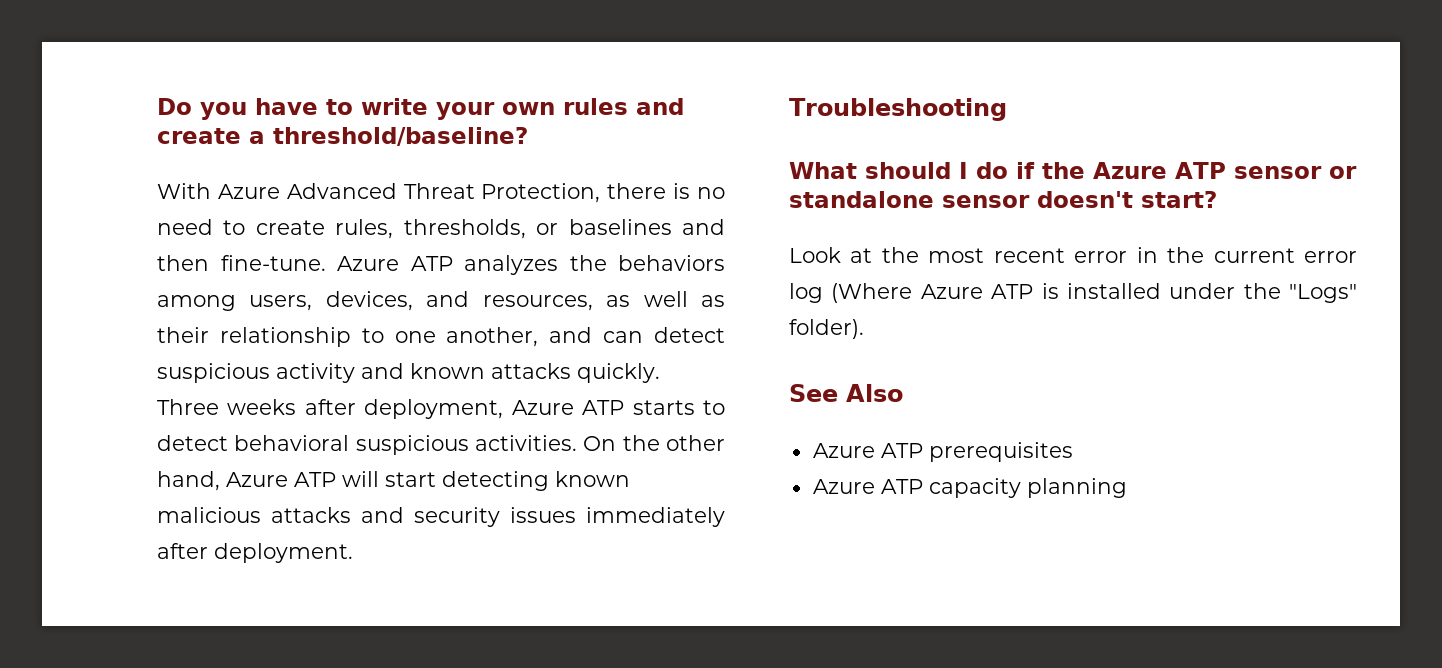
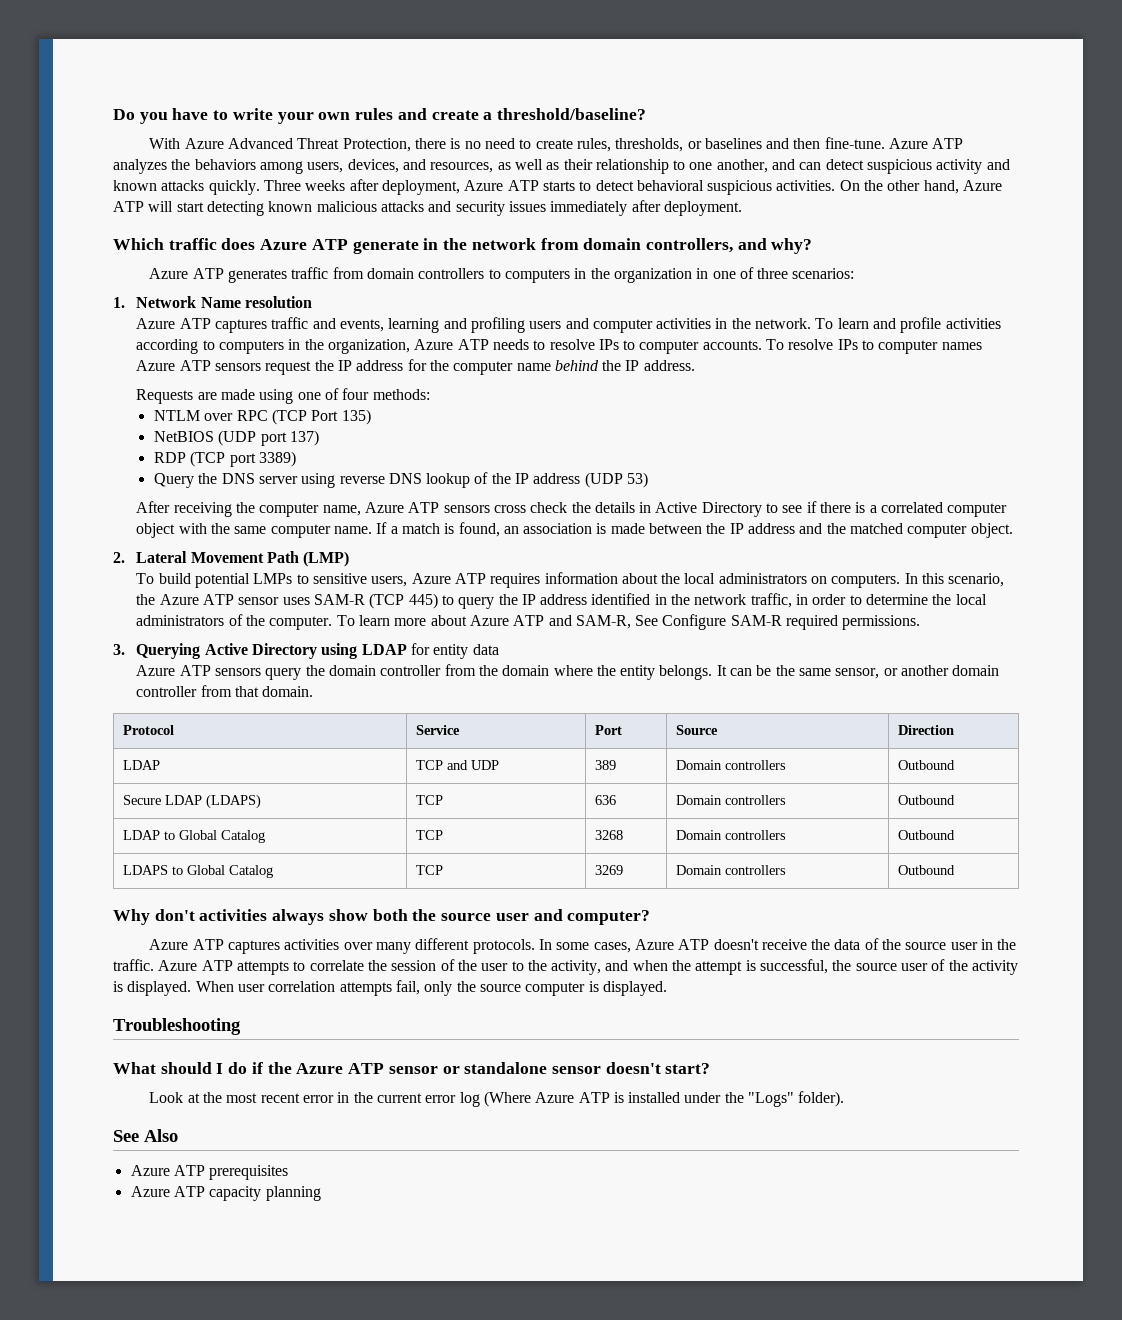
+ Which traffic does Azure ATP generate in the network from domain controllers, and why?
+ Azure ATP generates traffic from domain controllers to computers in the organization in one of three scenarios:
+ 1. Network Name resolution
+ Azure ATP captures traffic and events, learning and profiling users and computer activities in the network. To learn and profile activities according to computers in the organization, Azure ATP needs to resolve IPs to computer accounts. To resolve IPs to computer names Azure ATP sensors request the IP address for the computer name behind the IP address.
+ Requests are made using one of four methods:
+ NTLM over RPC (TCP Port 135)
+ NetBIOS (UDP port 137)
+ RDP (TCP port 3389)
+ Query the DNS server using reverse DNS lookup of the IP address (UDP 53)
+ After receiving the computer name, Azure ATP sensors cross check the details in Active Directory to see if there is a correlated computer object with the same computer name. If a match is found, an association is made between the IP address and the matched computer object.
+ 2. Lateral Movement Path (LMP)
+ To build potential LMPs to sensitive users, Azure ATP requires information about the local administrators on computers. In this scenario, the Azure ATP sensor uses SAM-R (TCP 445) to query the IP address identified in the network traffic, in order to determine the local administrators of the computer. To learn more about Azure ATP and SAM-R, See Configure SAM-R required permissions.
+ 3. Querying Active Directory using LDAP for entity data
+ Azure ATP sensors query the domain controller from the domain where the entity belongs. It can be the same sensor, or another domain controller from that domain.
+ Protocol | Service | Port | Source | Direction
+ LDAP | TCP and UDP | 389 | Domain controllers | Outbound
+ Secure LDAP (LDAPS) | TCP | 636 | Domain controllers | Outbound
+ LDAP to Global Catalog | TCP | 3268 | Domain controllers | Outbound
+ LDAPS to Global Catalog | TCP | 3269 | Domain controllers | Outbound
+ Why don't activities always show both the source user and computer?
+ Azure ATP captures activities over many different protocols. In some cases, Azure ATP doesn't receive the data of the source user in the traffic. Azure ATP attempts to correlate the session of the user to the activity, and when the attempt is successful, the source user of the activity is displayed. When user correlation attempts fail, only the source computer is displayed.

